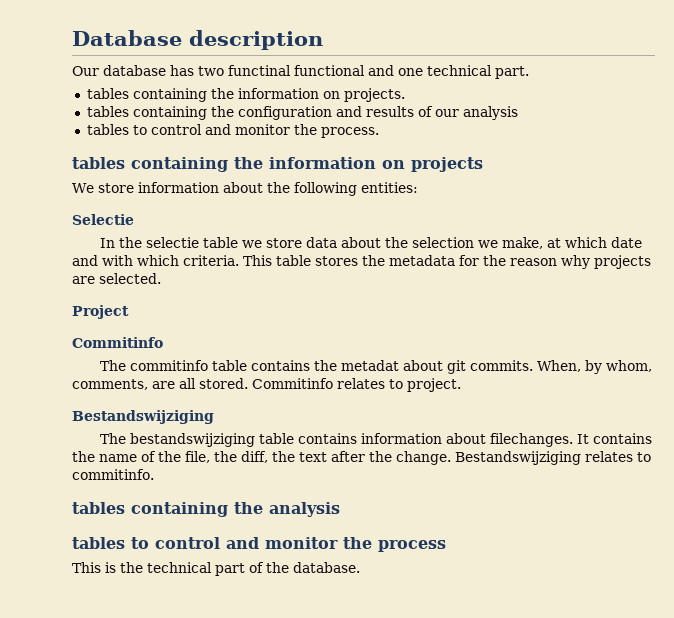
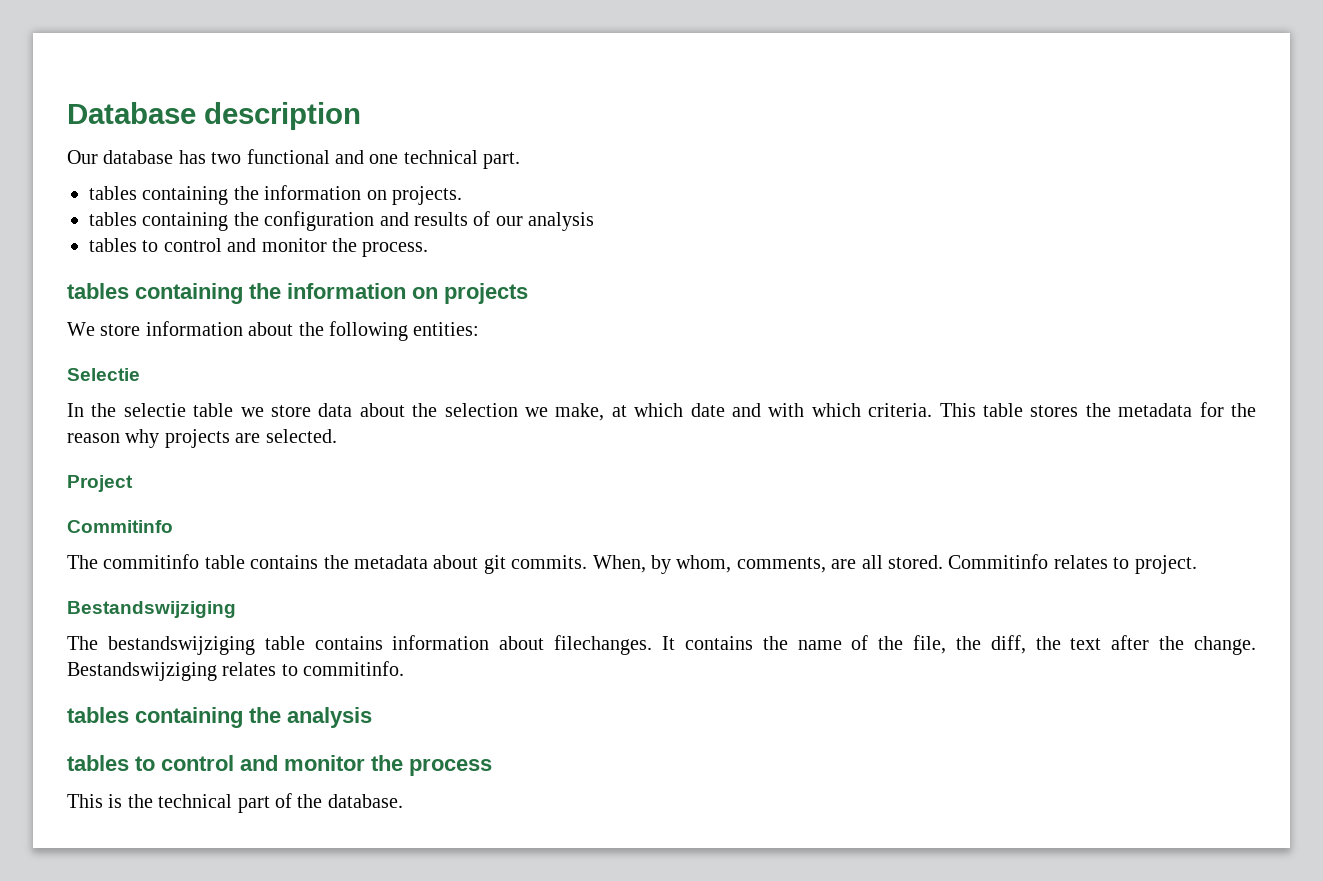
- Our database has two functinal functional and one technical part.
+ Our database has two functional and one technical part.
- The commitinfo table contains the metadat about git commits.
+ The commitinfo table contains the metadata about git commits.

